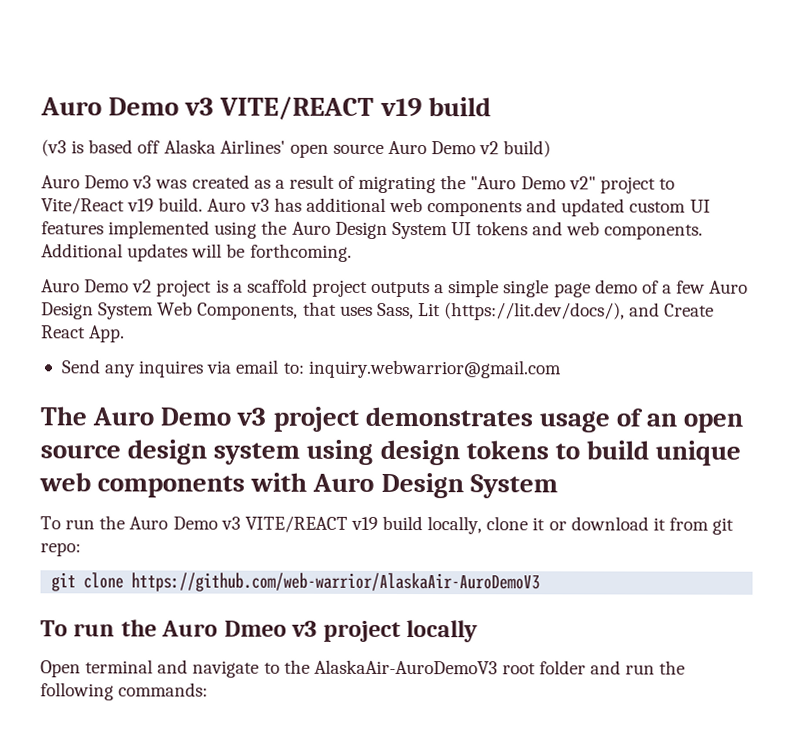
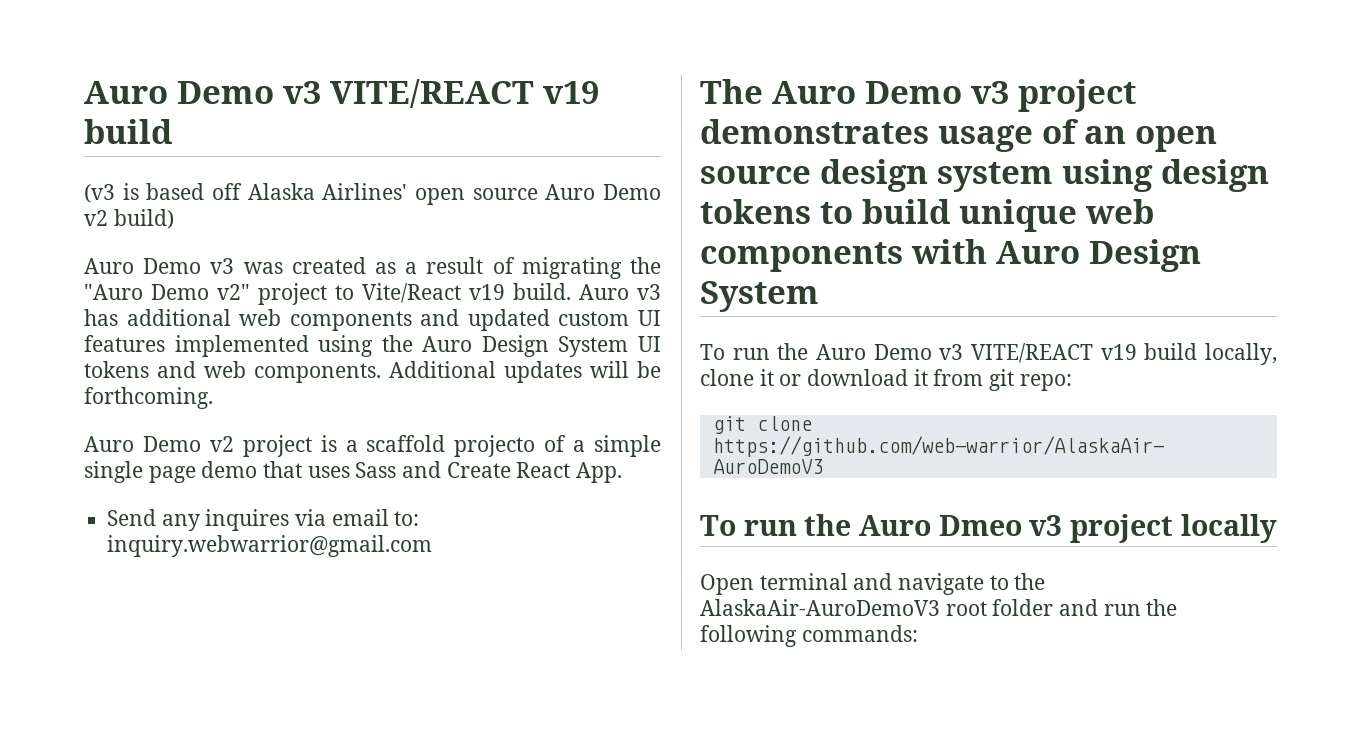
- Auro Demo v2 project is a scaffold project outputs a simple single page demo of a few Auro Design System Web Components, that uses Sass, Lit (https://lit.dev/docs/), and Create React App.
+ Auro Demo v2 project is a scaffold projecto of a simple single page demo that uses Sass and Create React App.

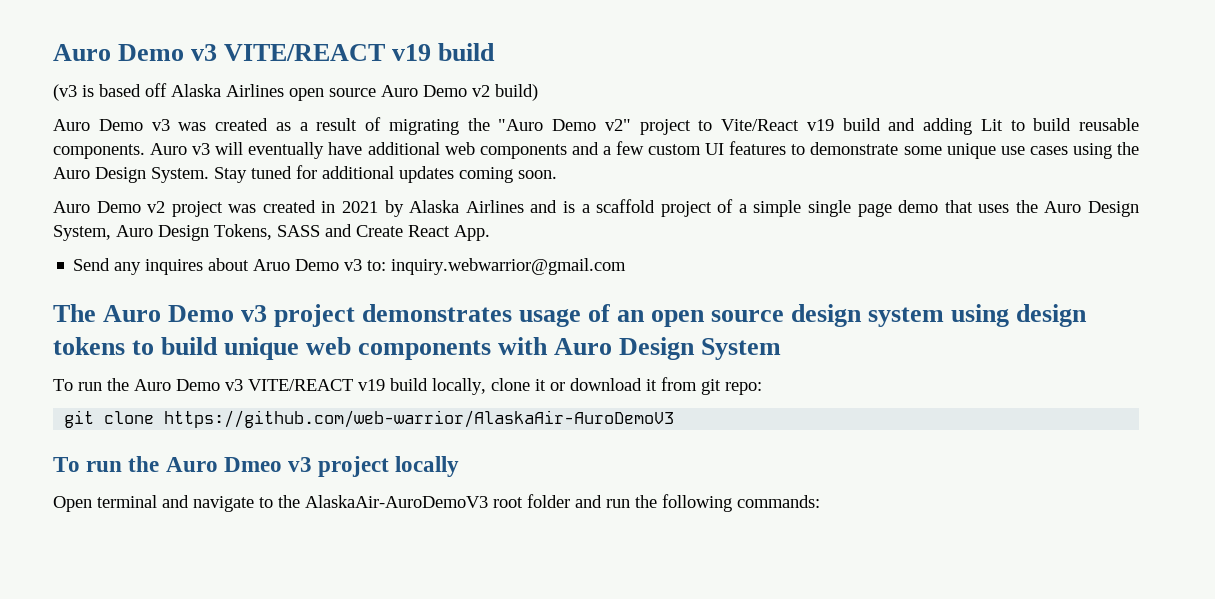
- (v3 is based off Alaska Airlines' open source Auro Demo v2 build)
+ (v3 is based off Alaska Airlines open source Auro Demo v2 build)
- Auro Demo v3 was created as a result of migrating the "Auro Demo v2" project to Vite/React v19 build. Auro v3 has additional web components and updated custom UI features implemented using the Auro Design System UI tokens and web components. Additional updates will be forthcoming.
- Auro Demo v2 project is a scaffold projecto of a simple single page demo that uses Sass and Create React App.
+ Auro Demo v3 was created as a result of migrating the "Auro Demo v2" project to Vite/React v19 build and adding Lit to build reusable components. Auro v3 will eventually have additional web components and a few custom UI features to demonstrate some unique use cases using the Auro Design System. Stay tuned for additional updates coming soon.
+ Auro Demo v2 project was created in 2021 by Alaska Airlines and is a scaffold project of a simple single page demo that uses the Auro Design System, Auro Design Tokens, SASS and Create React App.
- Send any inquires via email to: inquiry.webwarrior@gmail.com
+ Send any inquires about Aruo Demo v3 to: inquiry.webwarrior@gmail.com

